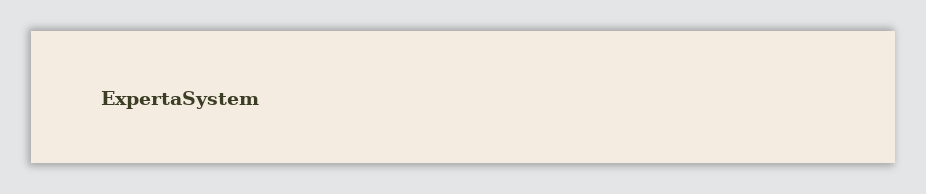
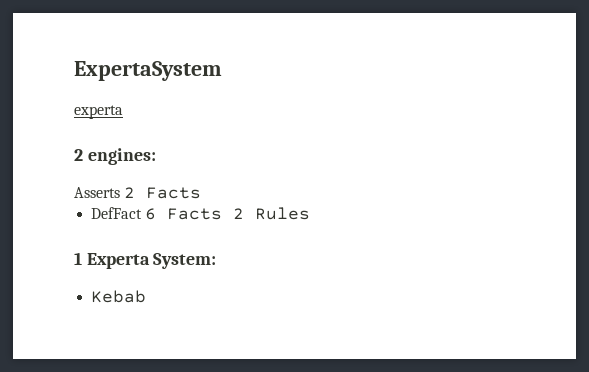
+ experta
+ 2 engines:
+ Asserts 2 Facts
+ DefFact 6 Facts 2 Rules
+ 1 Experta System:
+ Kebab

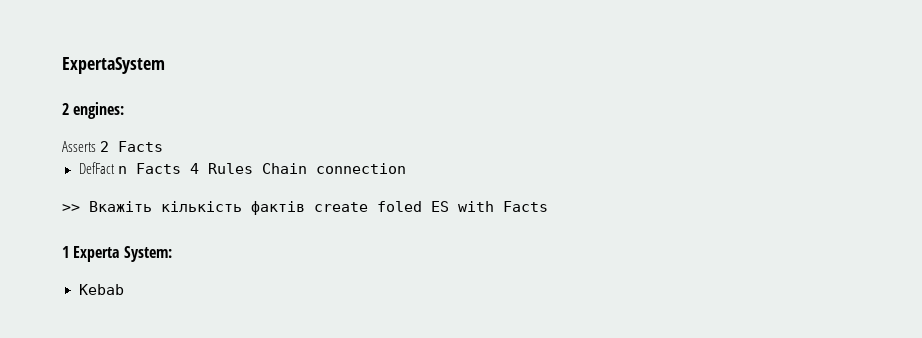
- experta
- DefFact 6 Facts 2 Rules
+ DefFact n Facts 4 Rules Chain connection
+ >> Вкажіть кількість фактів create foled ES with Facts

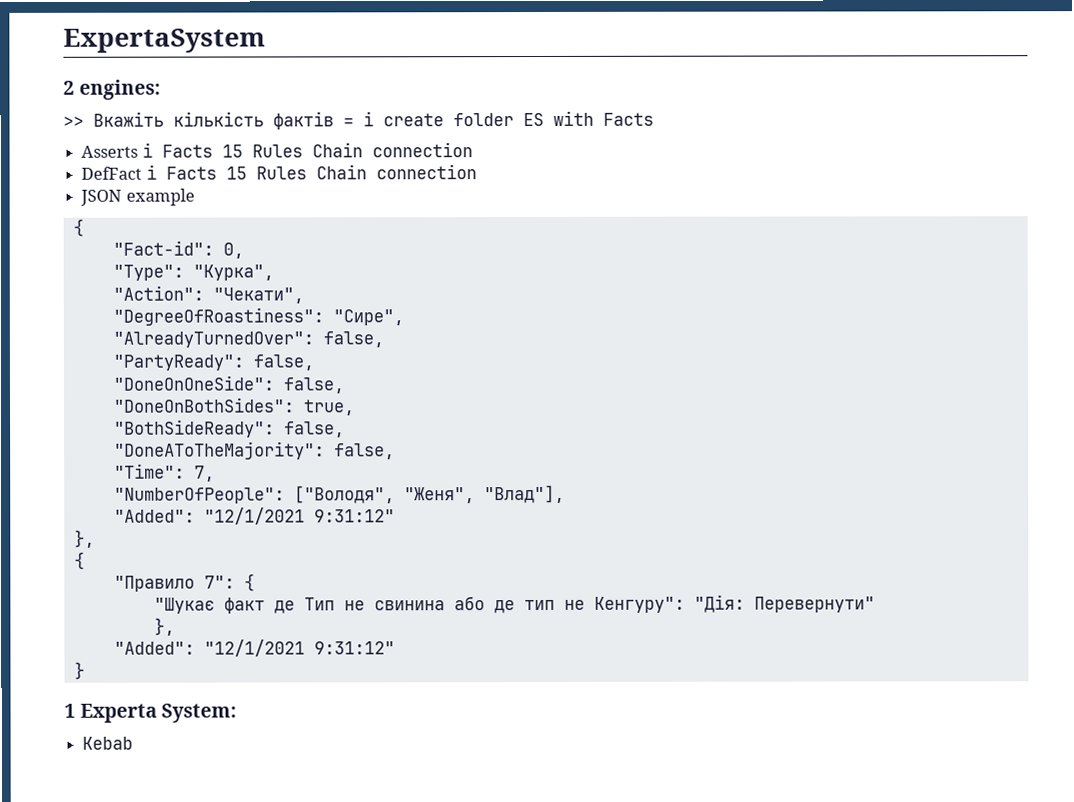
- Asserts 2 Facts
- DefFact n Facts 4 Rules Chain connection
- >> Вкажіть кількість фактів create foled ES with Facts
+ >> Вкажіть кількість фактів = i create folder ES with Facts
+ Asserts i Facts 15 Rules Chain connection
+ DefFact i Facts 15 Rules Chain connection
+ JSON example
+ {
+ "Fact-id": 0,
+ "Type": "Курка",
+ "Action": "Чекати",
+ "DegreeOfRoastiness": "Сире",
+ "AlreadyTurnedOver": false,
+ "PartyReady": false,
+ "DoneOnOneSide": false,
+ "DoneOnBothSides": true,
+ "BothSideReady": false,
+ "DoneAToTheMajority": false,
+ "Time": 7,
+ "NumberOfPeople": ["Володя", "Женя", "Влад"],
+ "Added": "12/1/2021 9:31:12"
+ },
+ {
+ "Правило 7": {
+ "Шукає факт де Тип не свинина або де тип не Кенгуру": "Дія: Перевернути"
+ },
+ "Added": "12/1/2021 9:31:12"
+ }

